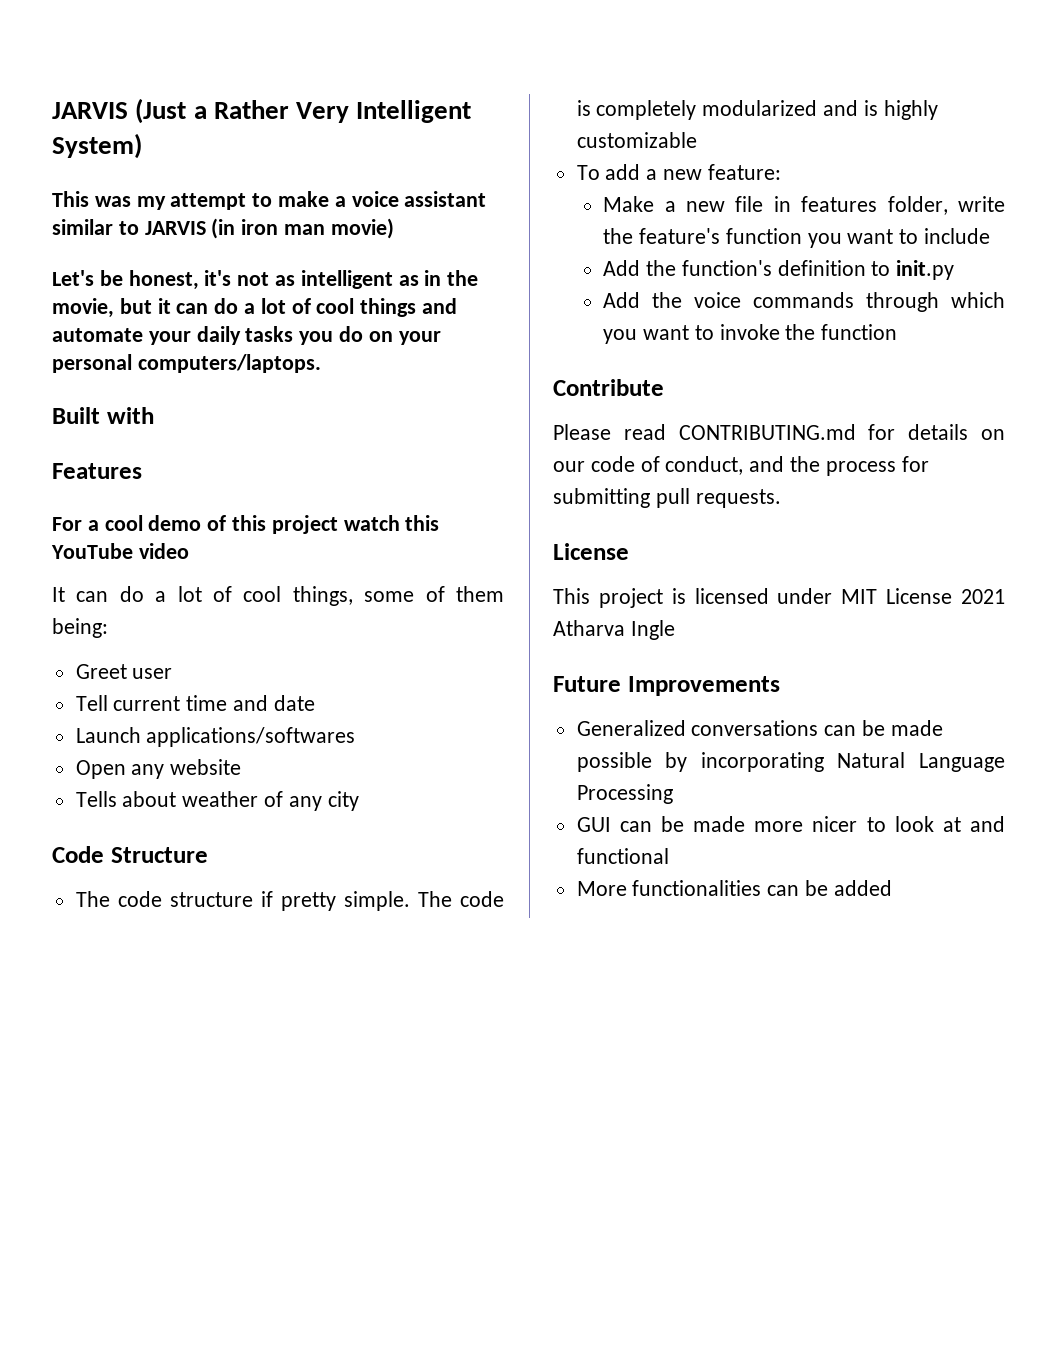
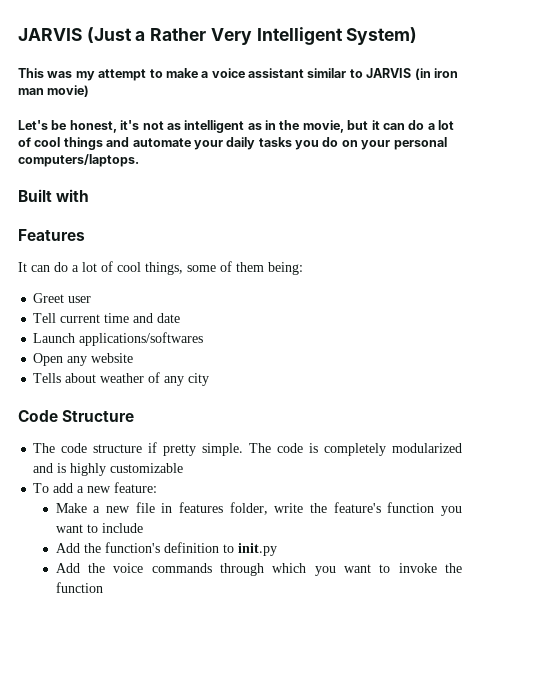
- For a cool demo of this project watch this YouTube video
- Contribute
- Please read CONTRIBUTING.md for details on our code of conduct, and the process for submitting pull requests.
- License
- This project is licensed under MIT License 2021 Atharva Ingle
- Future Improvements
- Generalized conversations can be made possible by incorporating Natural Language Processing
- GUI can be made more nicer to look at and functional
- More functionalities can be added

